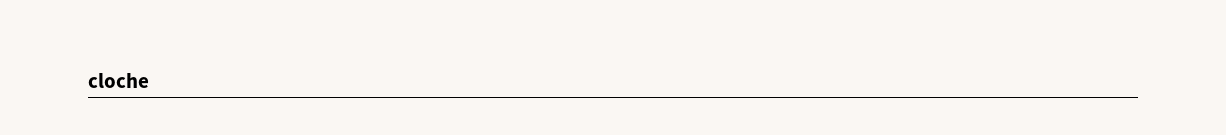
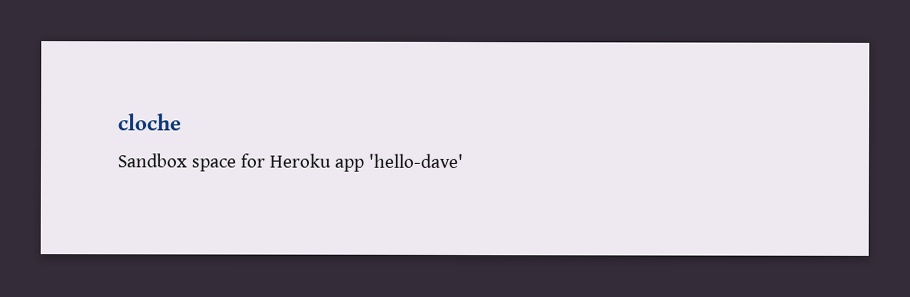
+ Sandbox space for Heroku app 'hello-dave'

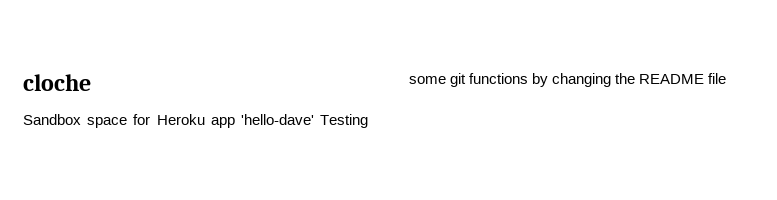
- Sandbox space for Heroku app 'hello-dave'
+ Sandbox space for Heroku app 'hello-dave' Testing some git functions by changing the README file

